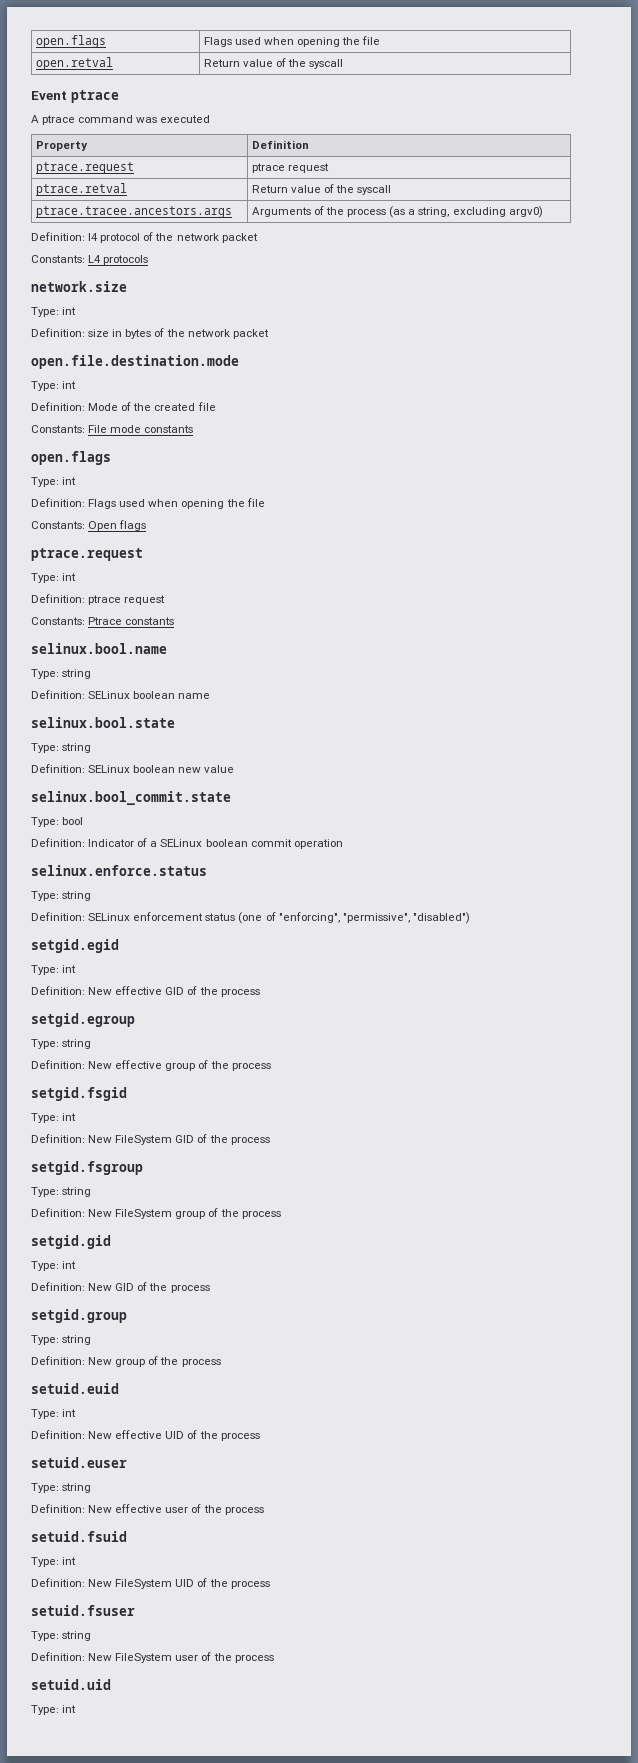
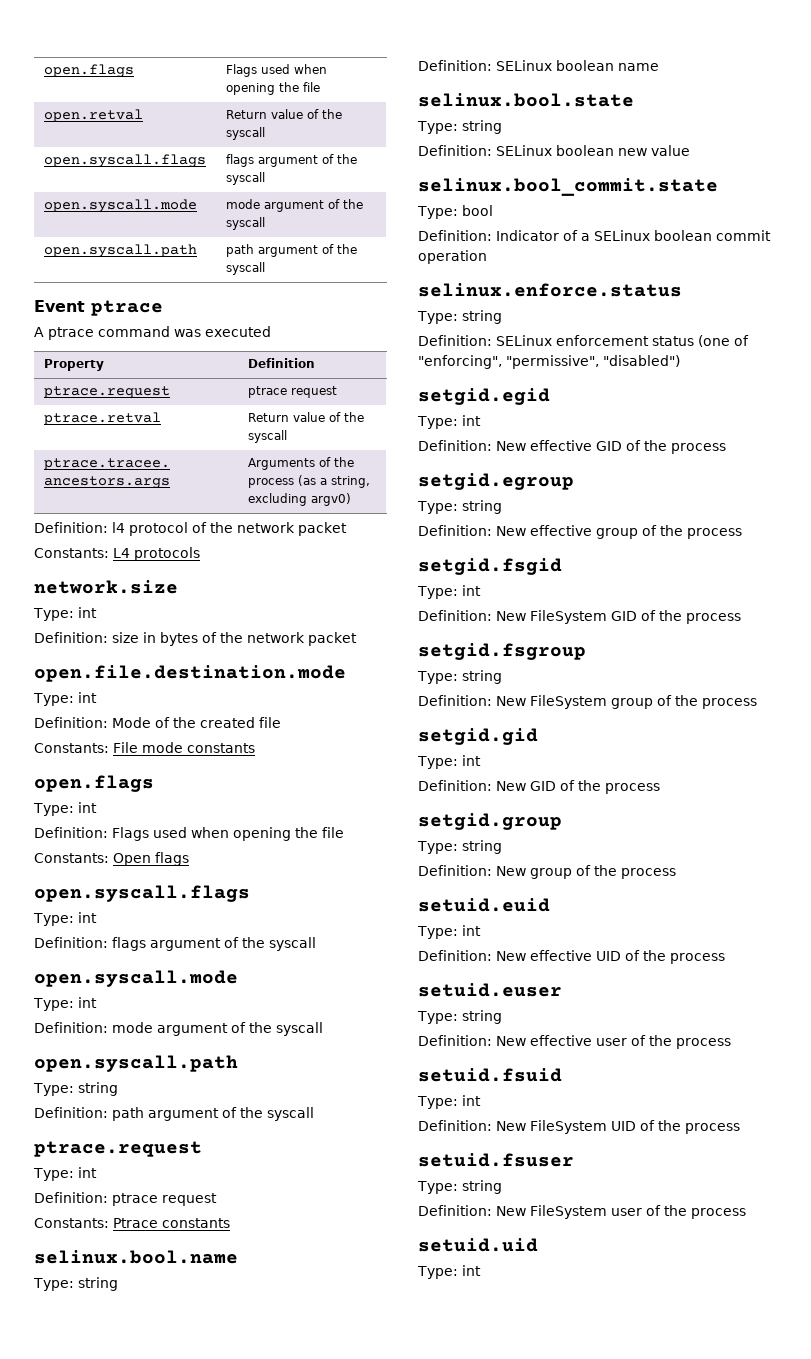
+ open.syscall.flags | flags argument of the syscall
+ open.syscall.mode | mode argument of the syscall
+ open.syscall.path | path argument of the syscall
  Constants: Open flags
+ open.syscall.flags
+ Type: int
+ Definition: flags argument of the syscall
+ open.syscall.mode
+ Type: int
+ Definition: mode argument of the syscall
+ open.syscall.path
+ Type: string
+ Definition: path argument of the syscall

